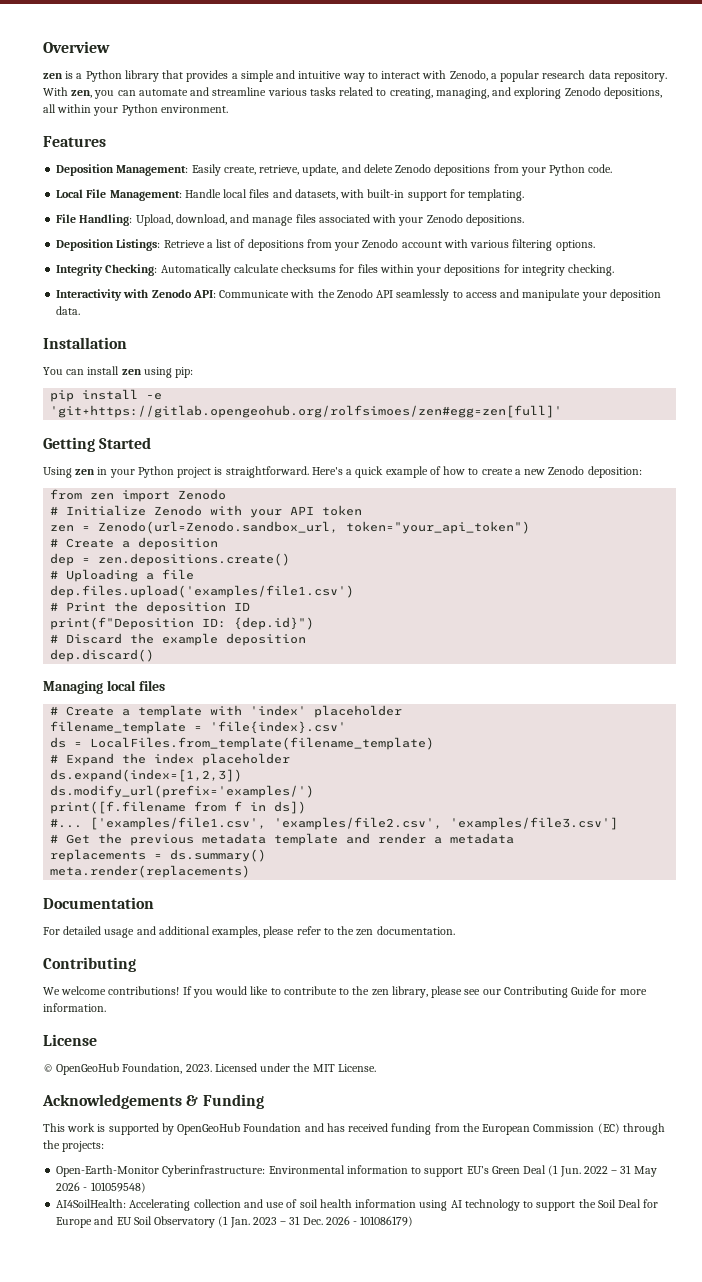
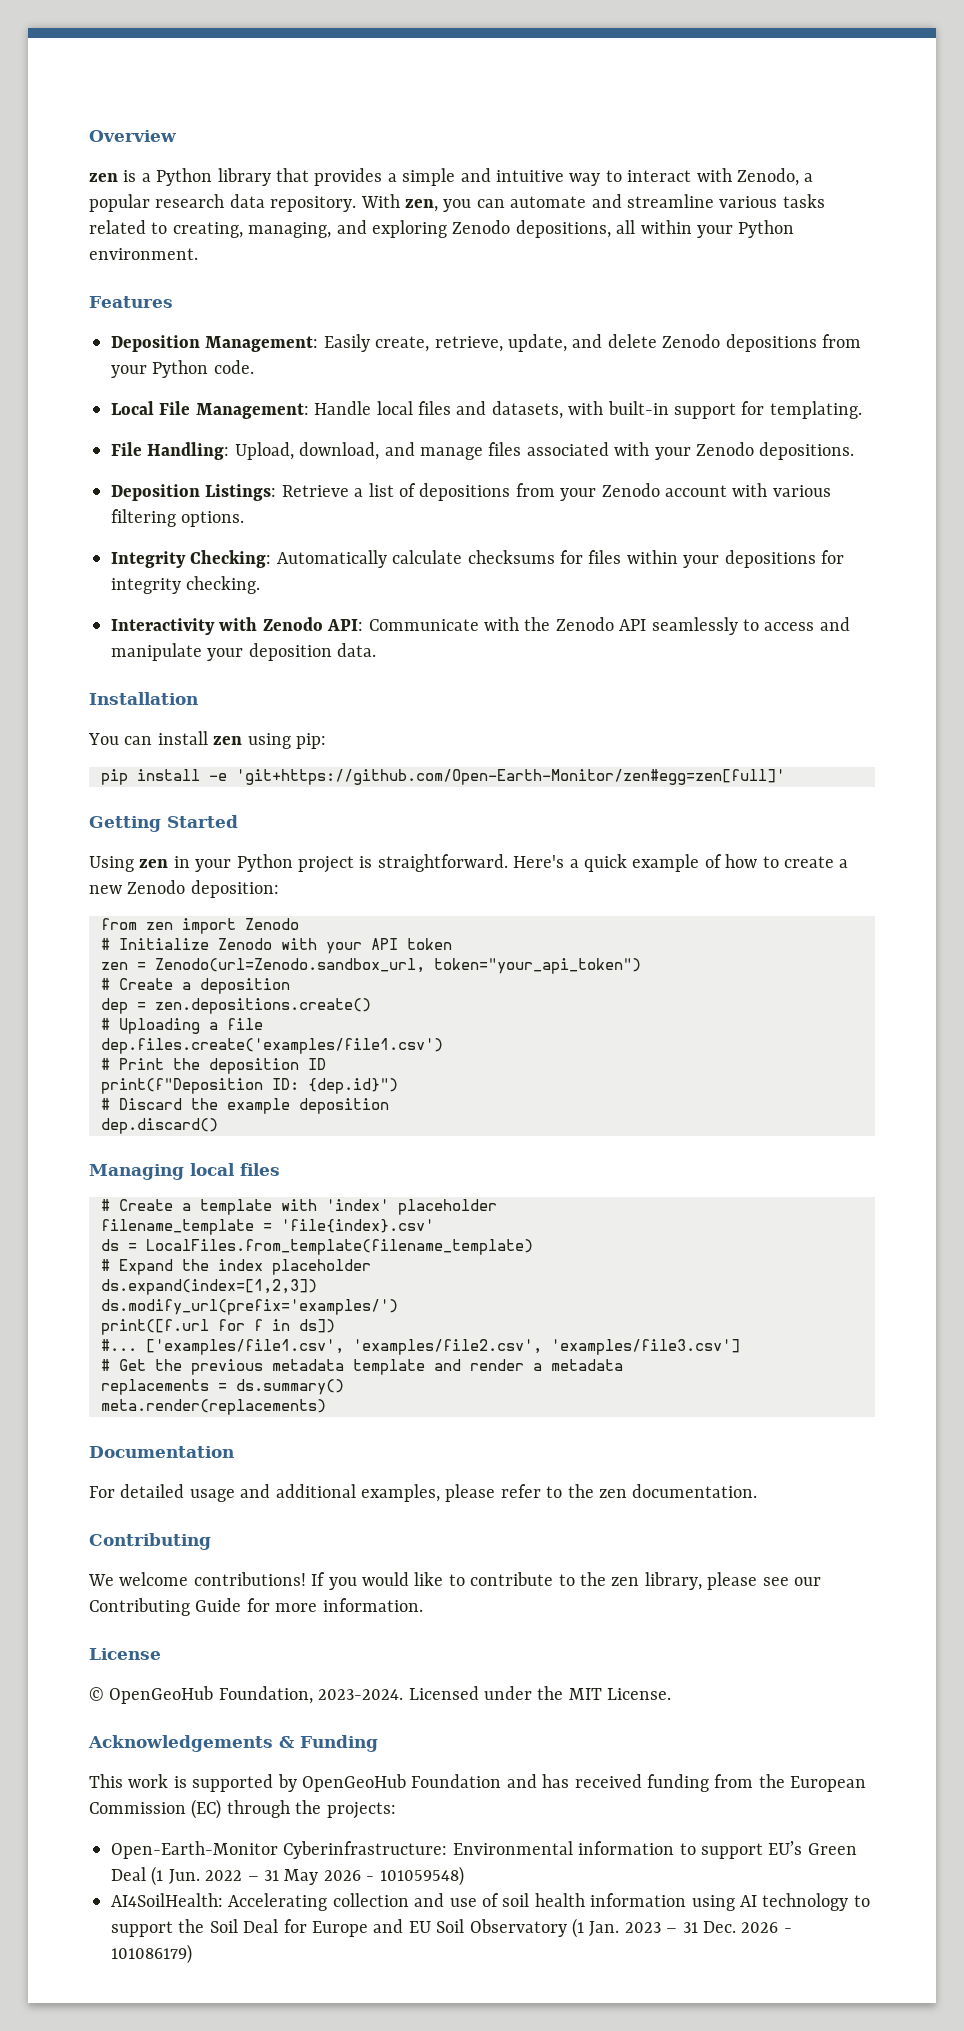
- pip install -e 'git+https://gitlab.opengeohub.org/rolfsimoes/zen#egg=zen[full]'
+ pip install -e 'git+https://github.com/Open-Earth-Monitor/zen#egg=zen[full]'
- dep.files.upload('examples/file1.csv')
+ dep.files.create('examples/file1.csv')
- print([f.filename from f in ds])
+ print([f.url for f in ds])
- © OpenGeoHub Foundation, 2023.
+ © OpenGeoHub Foundation, 2023-2024.

